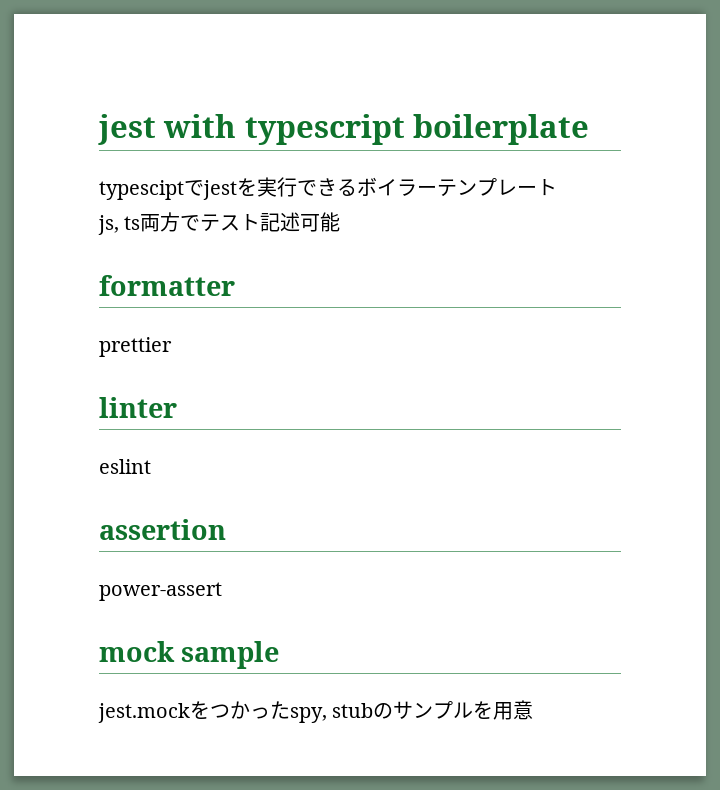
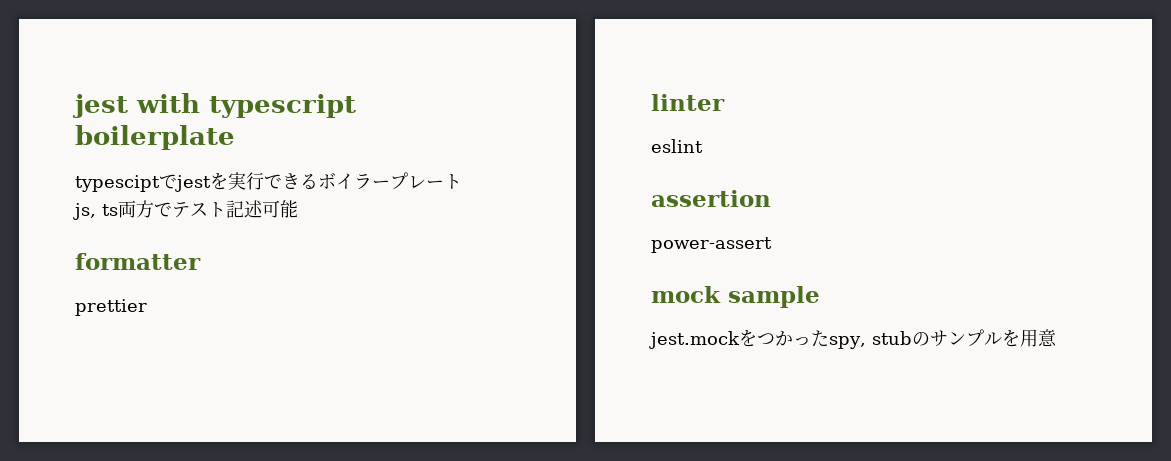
- typesciptでjestを実行できるボイラーテンプレート
+ typesciptでjestを実行できるボイラープレート

